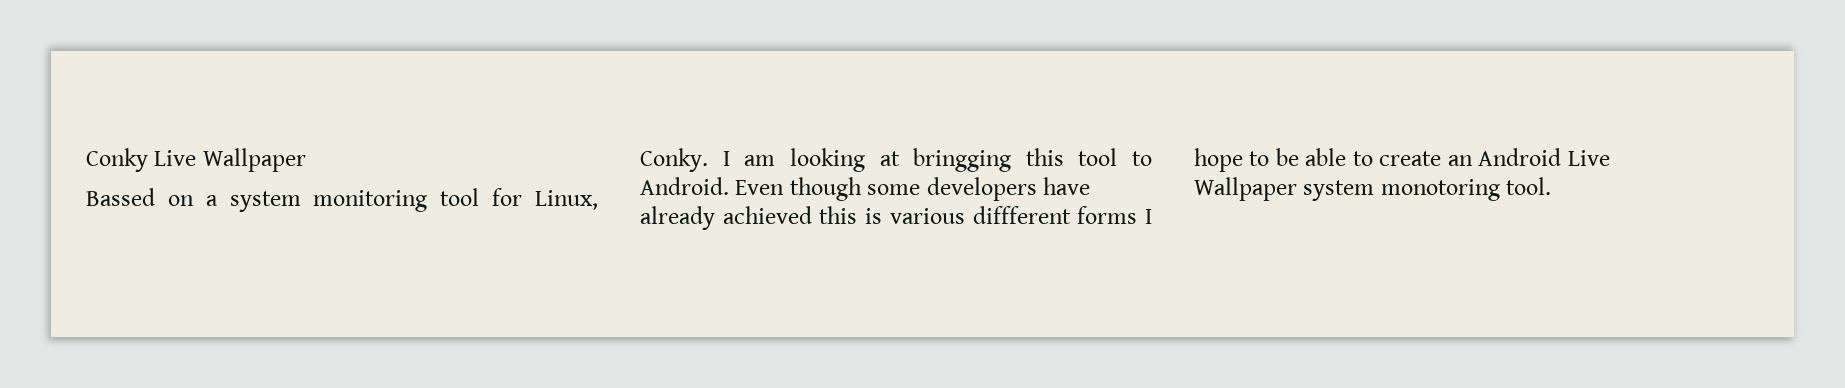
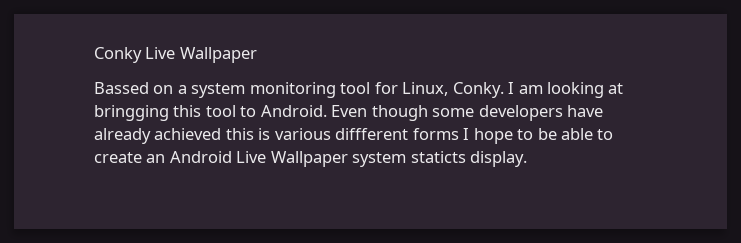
- Even though some developers have already achieved this is various diffferent forms I hope to be able to create an Android Live Wallpaper system monotoring tool.
+ Even though some developers have already achieved this is various diffferent forms I hope to be able to create an Android Live Wallpaper system staticts display.

